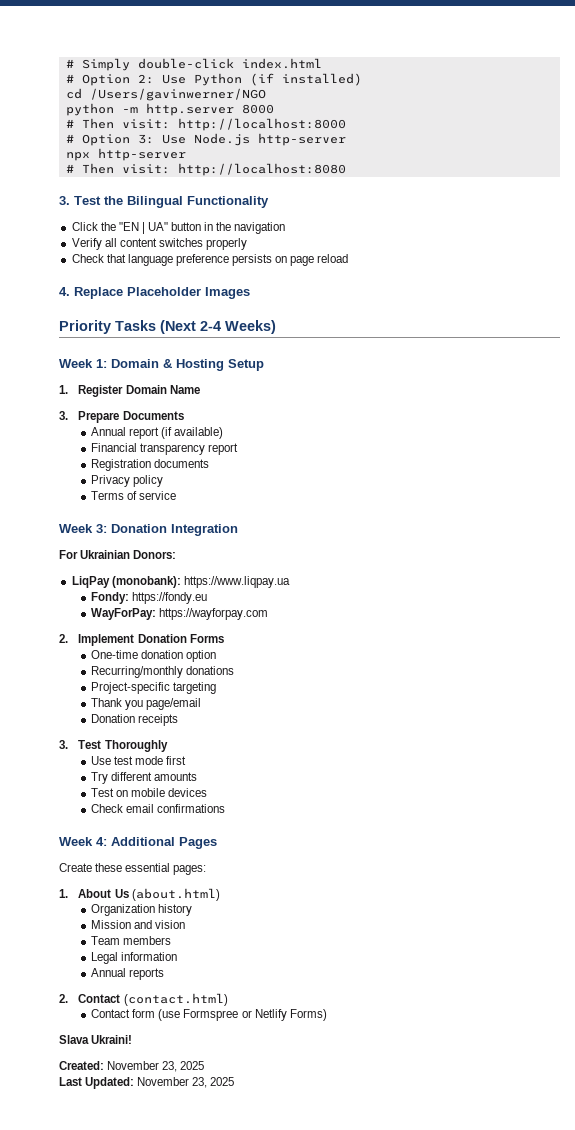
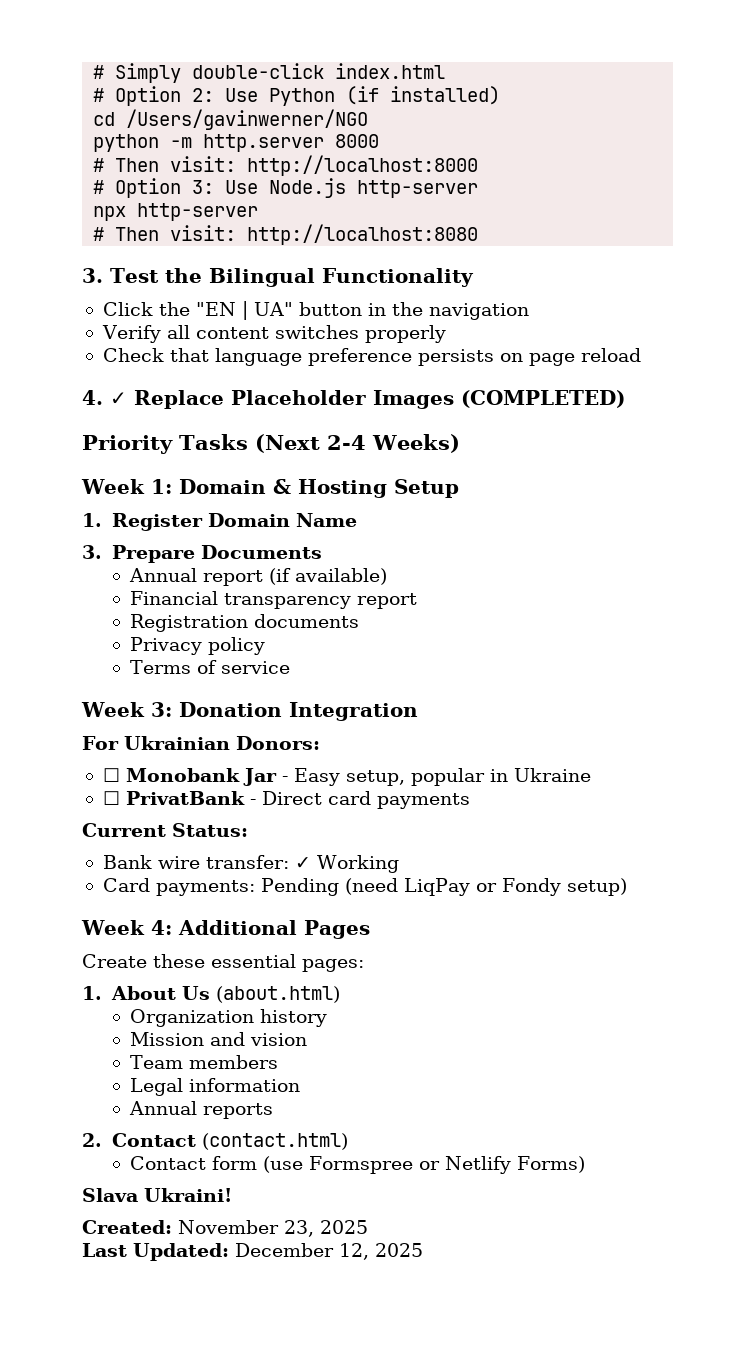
- 4. Replace Placeholder Images
+ 4. ✓ Replace Placeholder Images (COMPLETED)
- LiqPay (monobank): https://www.liqpay.ua
- Fondy: https://fondy.eu
- WayForPay: https://wayforpay.com
- 2. Implement Donation Forms
- One-time donation option
- Recurring/monthly donations
- Project-specific targeting
- Thank you page/email
- Donation receipts
- 3. Test Thoroughly
- Use test mode first
- Try different amounts
- Test on mobile devices
- Check email confirmations
+ ☐ Monobank Jar - Easy setup, popular in Ukraine
+ ☐ PrivatBank - Direct card payments
+ Current Status:
+ Bank wire transfer: ✓ Working
+ Card payments: Pending (need LiqPay or Fondy setup)
- Last Updated: November 23, 2025
+ Last Updated: December 12, 2025

